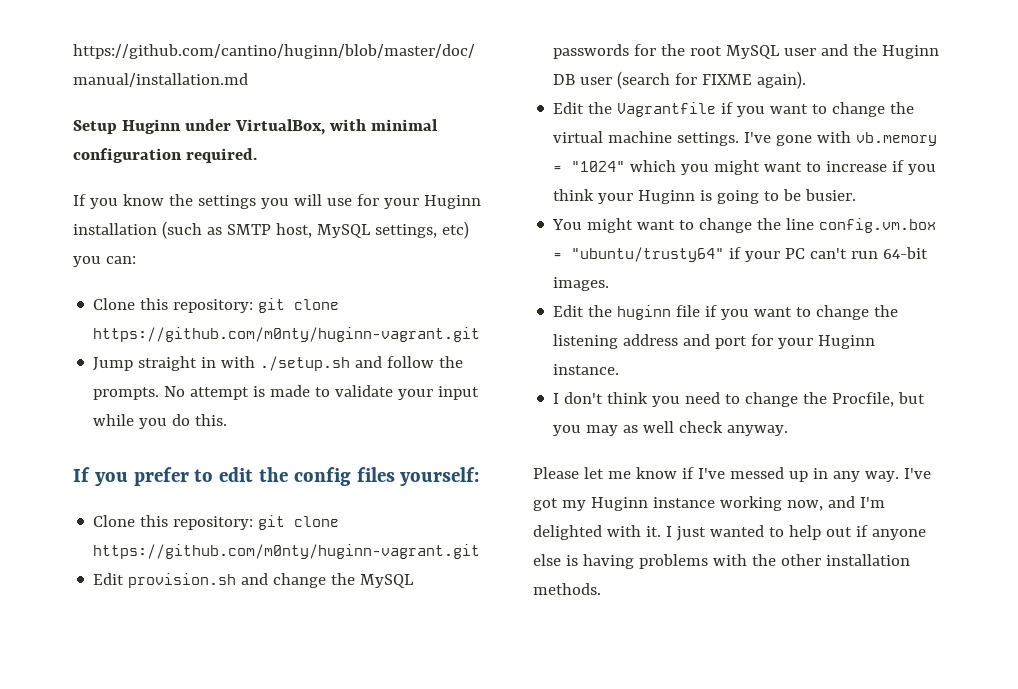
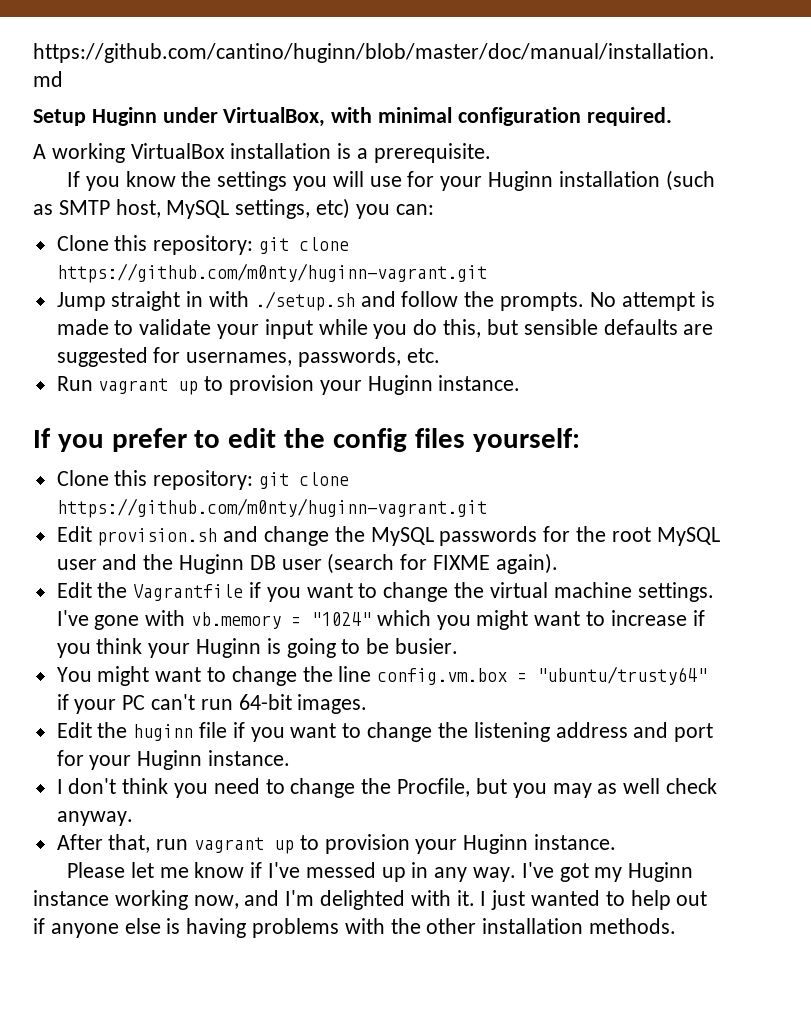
+ A working VirtualBox installation is a prerequisite.
- No attempt is made to validate your input while you do this.
+ No attempt is made to validate your input while you do this, but sensible defaults are suggested for usernames, passwords, etc.
+ Run vagrant up to provision your Huginn instance.
+ After that, run vagrant up to provision your Huginn instance.

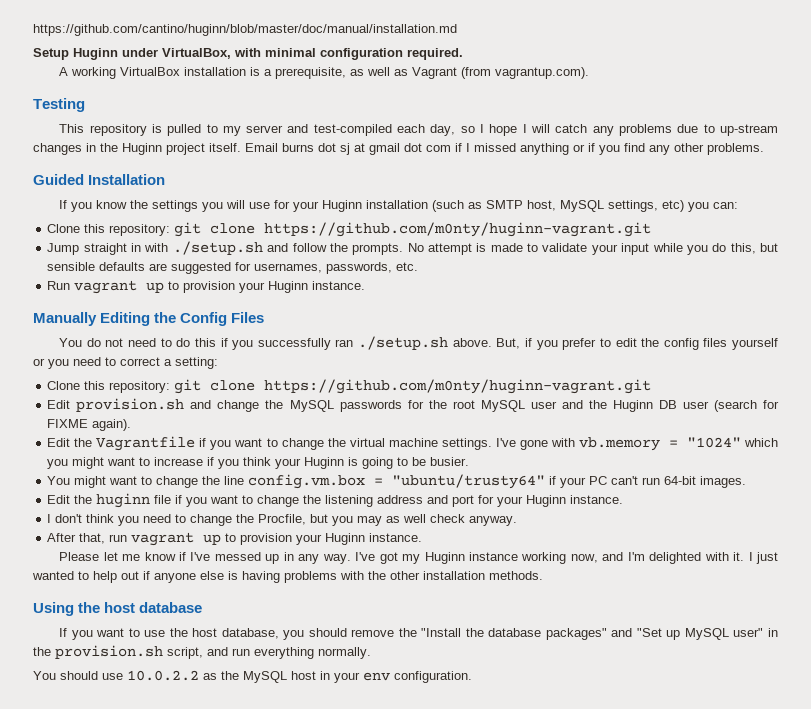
- A working VirtualBox installation is a prerequisite.
+ A working VirtualBox installation is a prerequisite, as well as Vagrant (from vagrantup.com).
+ Testing
+ This repository is pulled to my server and test-compiled each day, so I hope I will catch any problems due to up-stream changes in the Huginn project itself. Email burns dot sj at gmail dot com if I missed anything or if you find any other problems.
+ Guided Installation
- If you prefer to edit the config files yourself:
+ Manually Editing the Config Files
+ You do not need to do this if you successfully ran ./setup.sh above. But, if you prefer to edit the config files yourself or you need to correct a setting:
+ Using the host database
+ If you want to use the host database, you should remove the "Install the database packages" and "Set up MySQL user" in the provision.sh script, and run everything normally.
+ You should use 10.0.2.2 as the MySQL host in your env configuration.

